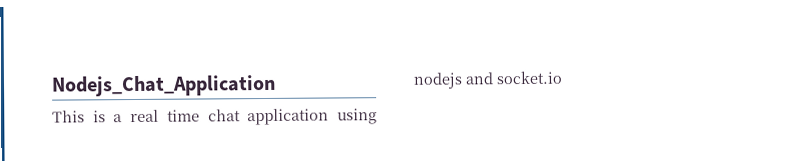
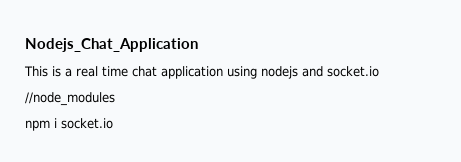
+ //node_modules
+ npm i socket.io

